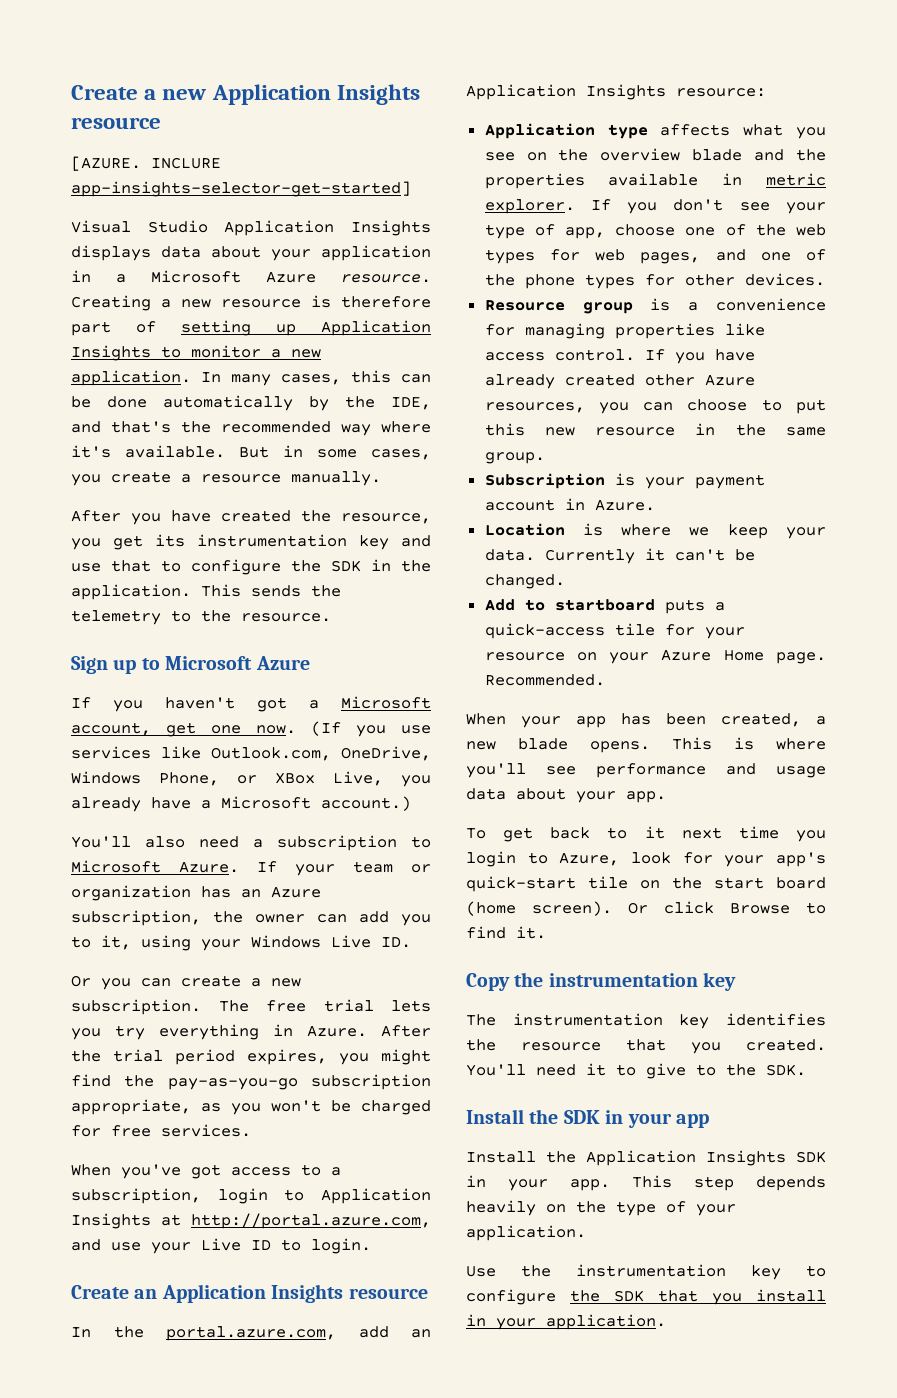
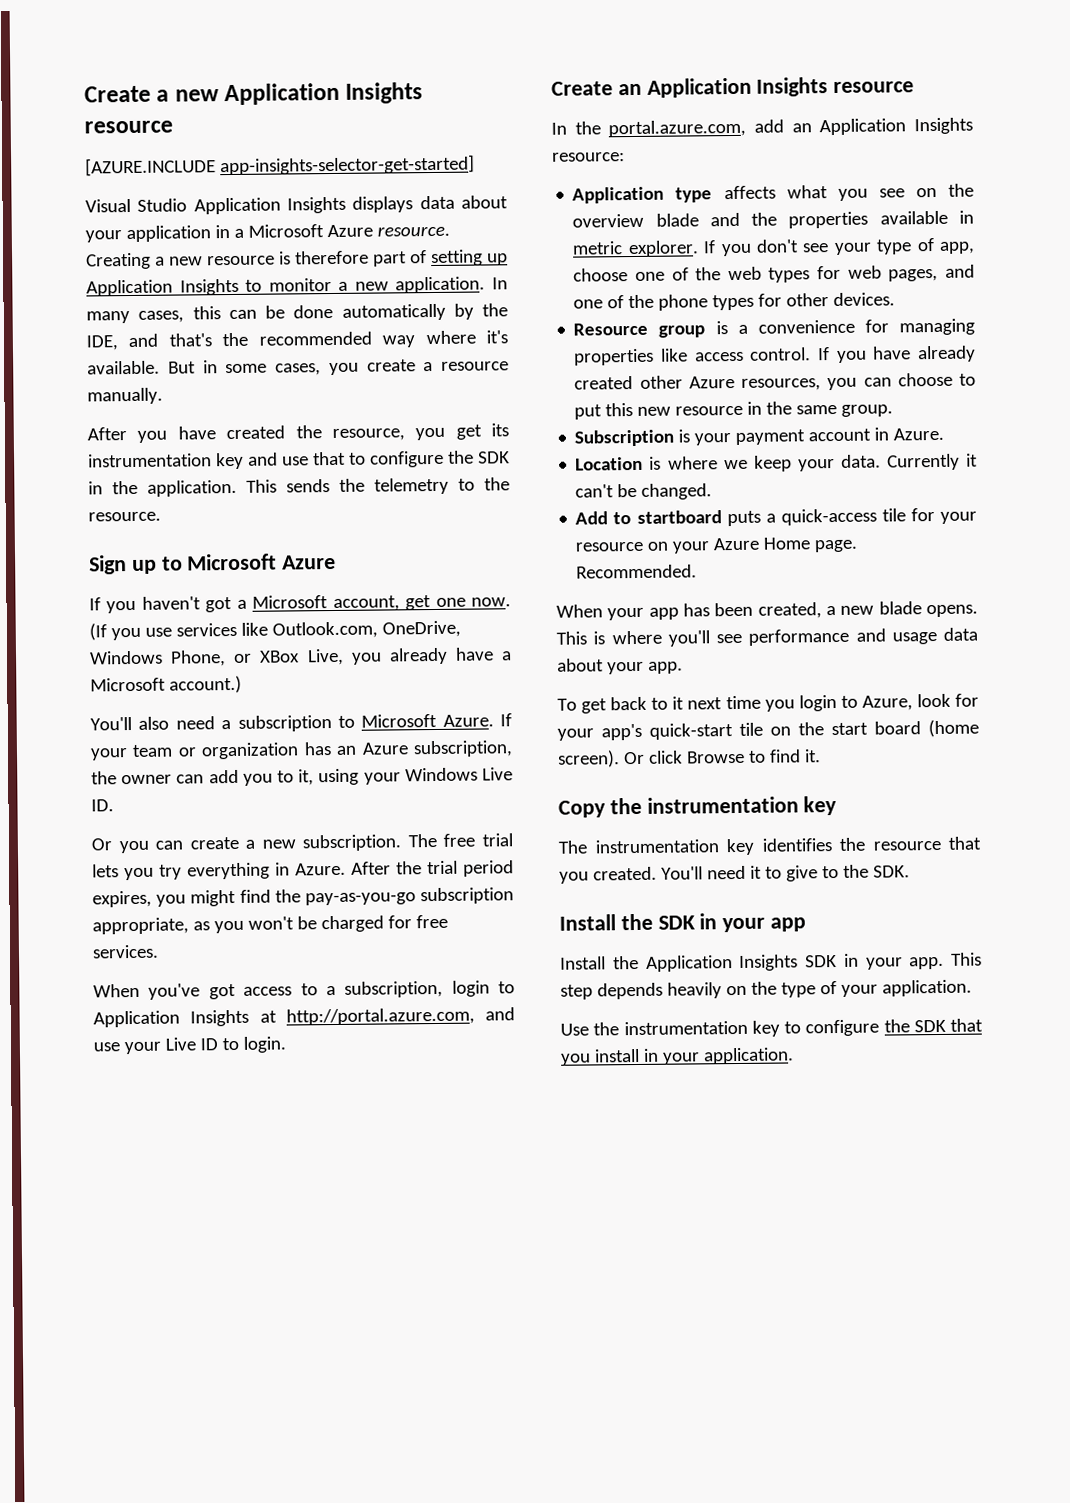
- [AZURE. INCLURE app-insights-selector-get-started]
+ [AZURE.INCLUDE app-insights-selector-get-started]

